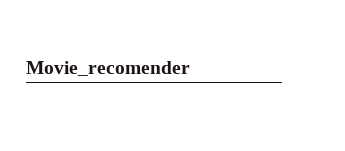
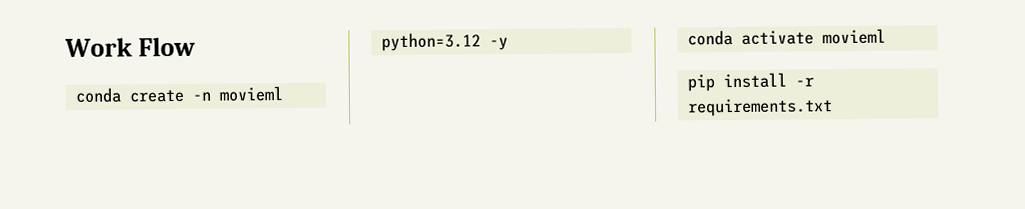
- Movie_recomender
+ Work Flow
+ conda create -n movieml python=3.12 -y
+ conda activate movieml
+ pip install -r requirements.txt

